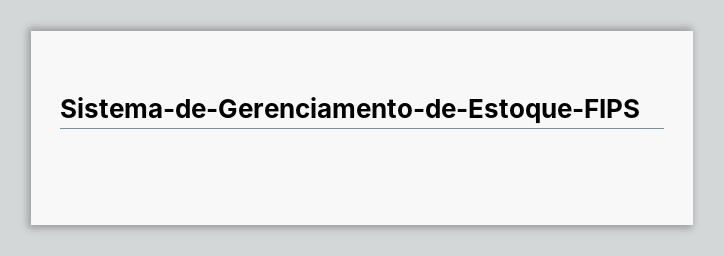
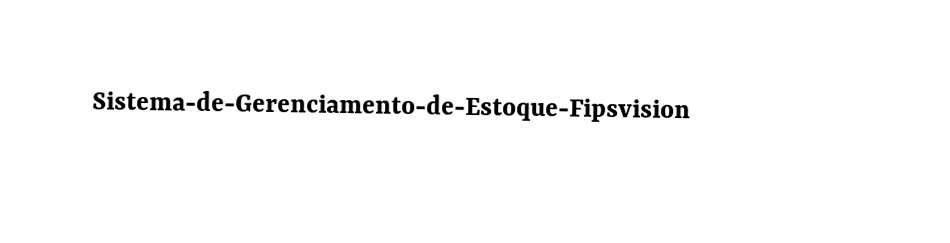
- Sistema-de-Gerenciamento-de-Estoque-FIPS
+ Sistema-de-Gerenciamento-de-Estoque-Fipsvision

